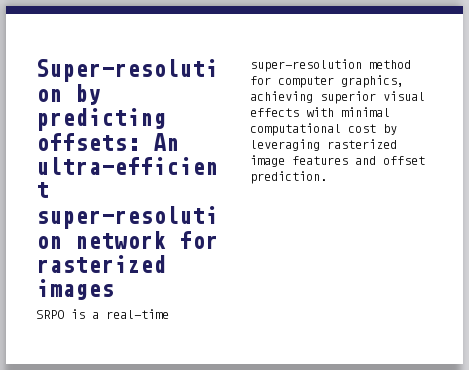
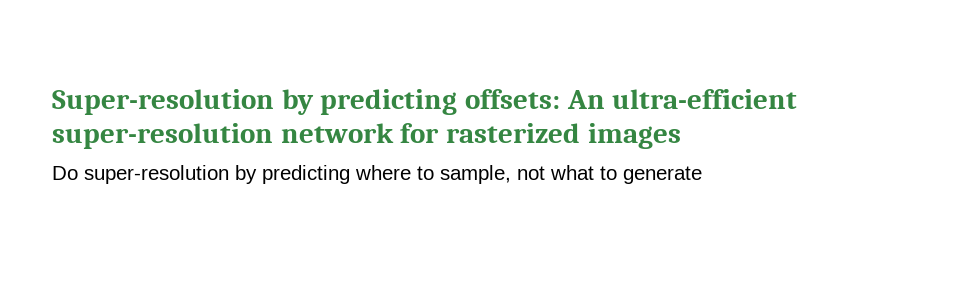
- SRPO is a real-time super-resolution method for computer graphics, achieving superior visual effects with minimal computational cost by leveraging rasterized image features and offset prediction.
+ Do super-resolution by predicting where to sample, not what to generate

